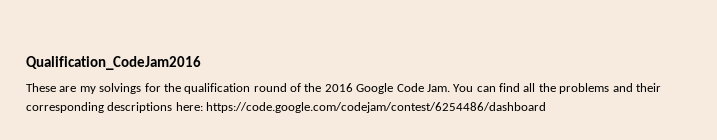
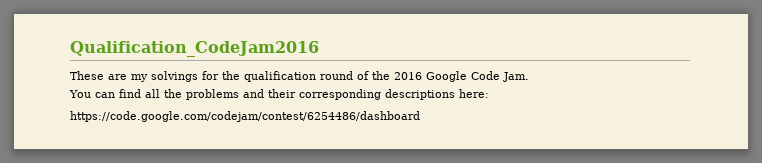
- These are my solvings for the qualification round of the 2016 Google Code Jam. You can find all the problems and their corresponding descriptions here: https://code.google.com/codejam/contest/6254486/dashboard
+ These are my solvings for the qualification round of the 2016 Google Code Jam.
+ You can find all the problems and their corresponding descriptions here:
+ https://code.google.com/codejam/contest/6254486/dashboard

